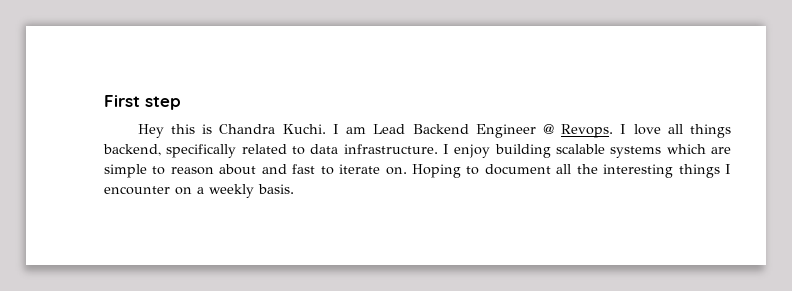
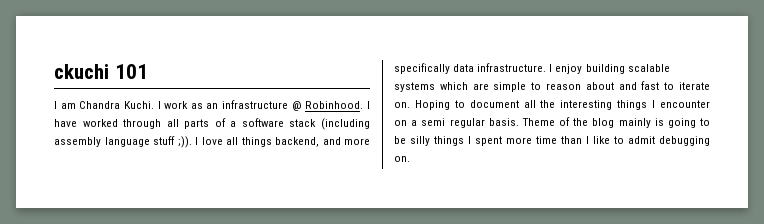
- First step
- Hey this is Chandra Kuchi. I am Lead Backend Engineer @ Revops.
+ ckuchi 101
+ I am Chandra Kuchi. I work as an infrastructure @ Robinhood. I have worked through all parts of a software stack (including assembly language stuff ;)).
- I love all things backend, specifically related to data infrastructure.
+ I love all things backend, and more specifically data infrastructure.
- Hoping to document all the interesting things I encounter on a weekly basis.
+ Hoping to document all the interesting things I encounter on a semi regular basis. Theme of the blog mainly is going to be silly things I spent more time than I like to admit debugging on.

